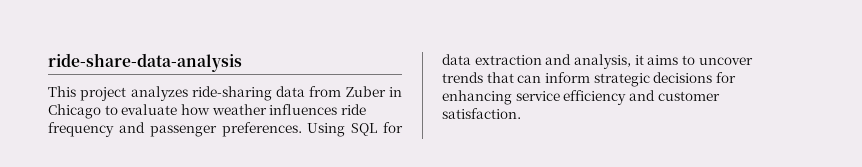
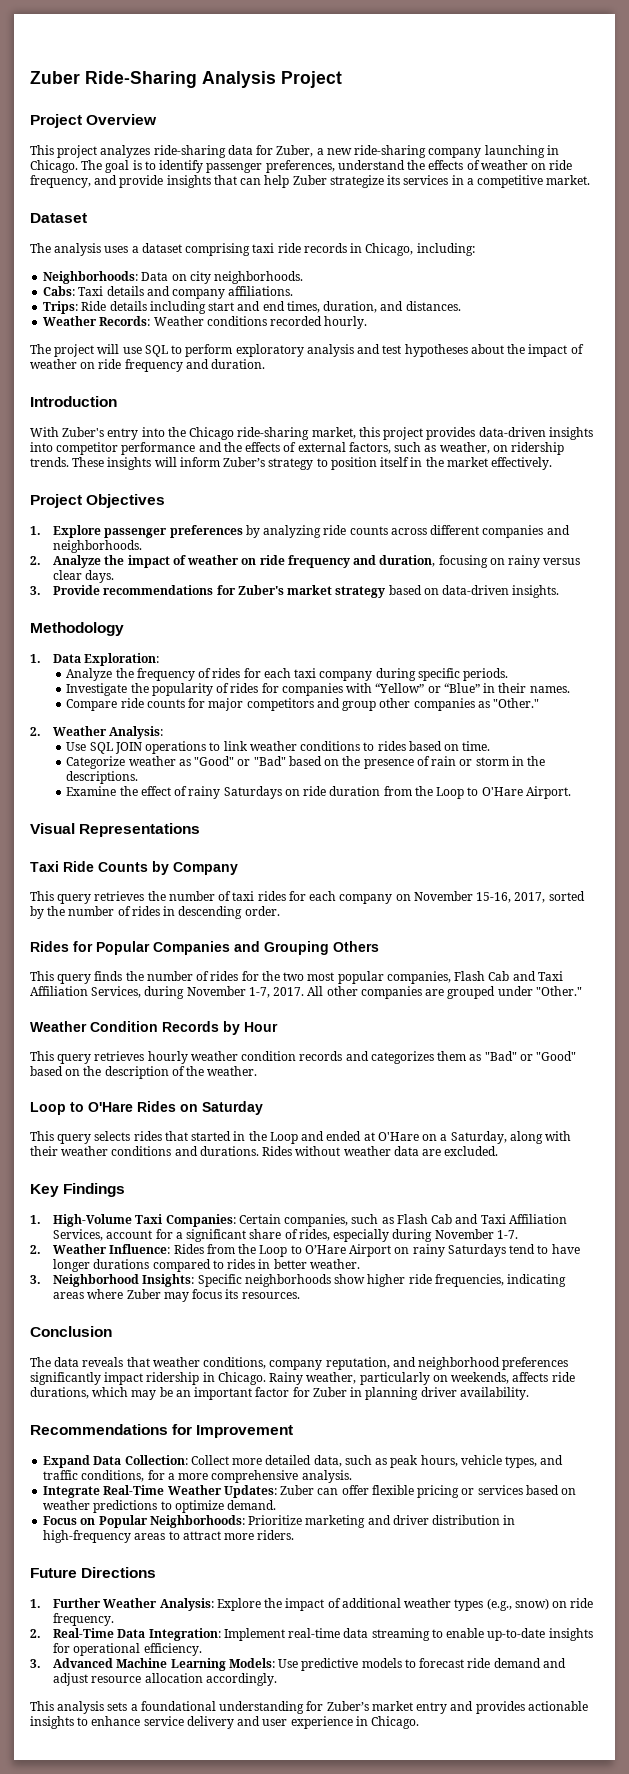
- ride-share-data-analysis
+ Zuber Ride-Sharing Analysis Project
+ Project Overview
- This project analyzes ride-sharing data from Zuber in Chicago to evaluate how weather influences ride frequency and passenger preferences. Using SQL for data extraction and analysis, it aims to uncover trends that can inform strategic decisions for enhancing service efficiency and customer satisfaction.
+ This project analyzes ride-sharing data for Zuber, a new ride-sharing company launching in Chicago. The goal is to identify passenger preferences, understand the effects of weather on ride frequency, and provide insights that can help Zuber strategize its services in a competitive market.
+ Dataset
+ The analysis uses a dataset comprising taxi ride records in Chicago, including:
+ Neighborhoods: Data on city neighborhoods.
+ Cabs: Taxi details and company affiliations.
+ Trips: Ride details including start and end times, duration, and distances.
+ Weather Records: Weather conditions recorded hourly.
+ The project will use SQL to perform exploratory analysis and test hypotheses about the impact of weather on ride frequency and duration.
+ Introduction
+ With Zuber's entry into the Chicago ride-sharing market, this project provides data-driven insights into competitor performance and the effects of external factors, such as weather, on ridership trends. These insights will inform Zuber’s strategy to position itself in the market effectively.
+ Project Objectives
+ 1. Explore passenger preferences by analyzing ride counts across different companies and neighborhoods.
+ 2. Analyze the impact of weather on ride frequency and duration, focusing on rainy versus clear days.
+ 3. Provide recommendations for Zuber's market strategy based on data-driven insights.
+ Methodology
+ 1. Data Exploration:
+ Analyze the frequency of rides for each taxi company during specific periods.
+ Investigate the popularity of rides for companies with “Yellow” or “Blue” in their names.
+ Compare ride counts for major competitors and group other companies as "Other."
+ 2. Weather Analysis:
+ Use SQL JOIN operations to link weather conditions to rides based on time.
+ Categorize weather as "Good" or "Bad" based on the presence of rain or storm in the descriptions.
+ Examine the effect of rainy Saturdays on ride duration from the Loop to O'Hare Airport.
+ Visual Representations
+ Taxi Ride Counts by Company
+ This query retrieves the number of taxi rides for each company on November 15-16, 2017, sorted by the number of rides in descending order.
+ Rides for Popular Companies and Grouping Others
+ This query finds the number of rides for the two most popular companies, Flash Cab and Taxi Affiliation Services, during November 1-7, 2017. All other companies are grouped under "Other."
+ Weather Condition Records by Hour
+ This query retrieves hourly weather condition records and categorizes them as "Bad" or "Good" based on the description of the weather.
+ Loop to O'Hare Rides on Saturday
+ This query selects rides that started in the Loop and ended at O'Hare on a Saturday, along with their weather conditions and durations. Rides without weather data are excluded.
+ Key Findings
+ 1. High-Volume Taxi Companies: Certain companies, such as Flash Cab and Taxi Affiliation Services, account for a significant share of rides, especially during November 1-7.
+ 2. Weather Influence: Rides from the Loop to O’Hare Airport on rainy Saturdays tend to have longer durations compared to rides in better weather.
+ 3. Neighborhood Insights: Specific neighborhoods show higher ride frequencies, indicating areas where Zuber may focus its resources.
+ Conclusion
+ The data reveals that weather conditions, company reputation, and neighborhood preferences significantly impact ridership in Chicago. Rainy weather, particularly on weekends, affects ride durations, which may be an important factor for Zuber in planning driver availability.
+ Recommendations for Improvement
+ Expand Data Collection: Collect more detailed data, such as peak hours, vehicle types, and traffic conditions, for a more comprehensive analysis.
+ Integrate Real-Time Weather Updates: Zuber can offer flexible pricing or services based on weather predictions to optimize demand.
+ Focus on Popular Neighborhoods: Prioritize marketing and driver distribution in high-frequency areas to attract more riders.
+ Future Directions
+ 1. Further Weather Analysis: Explore the impact of additional weather types (e.g., snow) on ride frequency.
+ 2. Real-Time Data Integration: Implement real-time data streaming to enable up-to-date insights for operational efficiency.
+ 3. Advanced Machine Learning Models: Use predictive models to forecast ride demand and adjust resource allocation accordingly.
+ This analysis sets a foundational understanding for Zuber’s market entry and provides actionable insights to enhance service delivery and user experience in Chicago.

